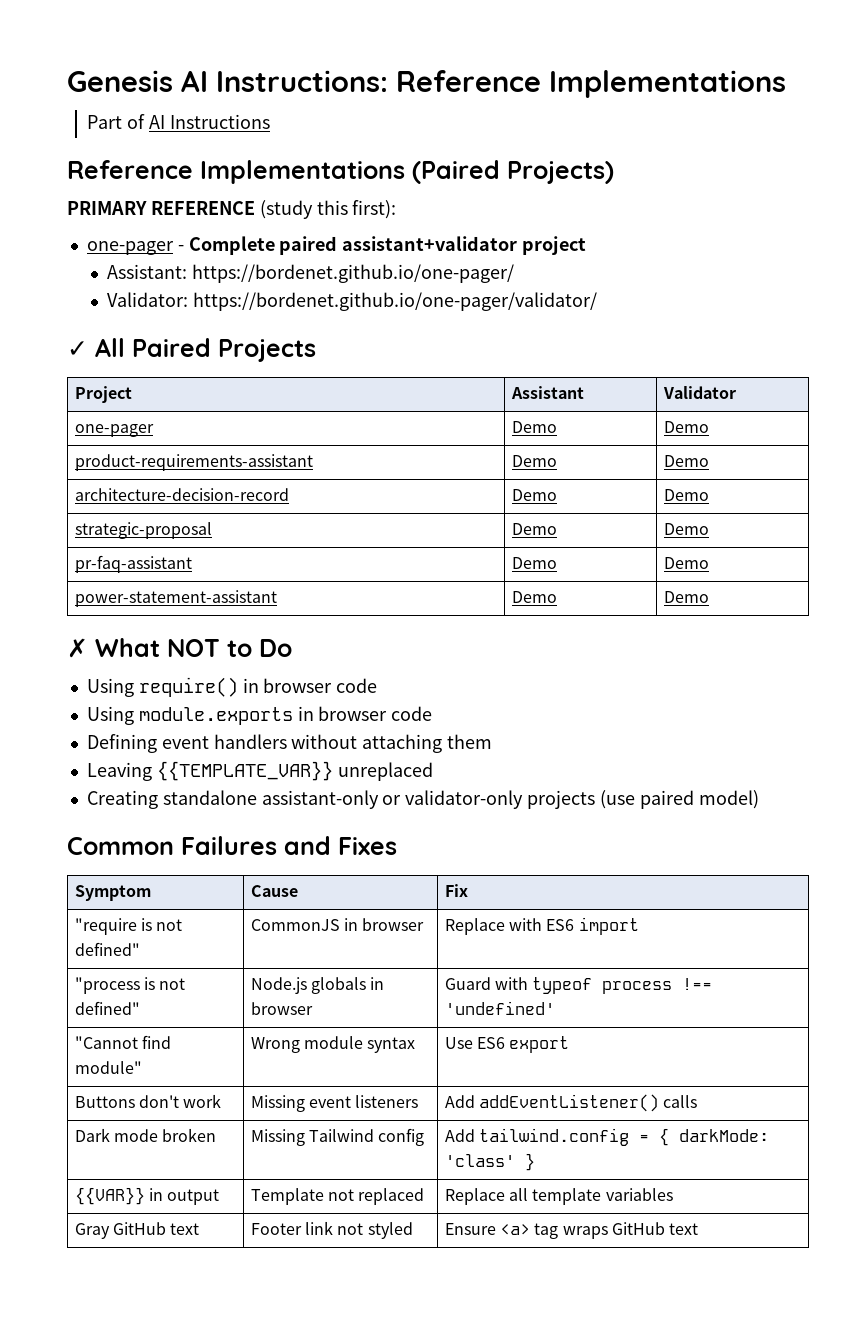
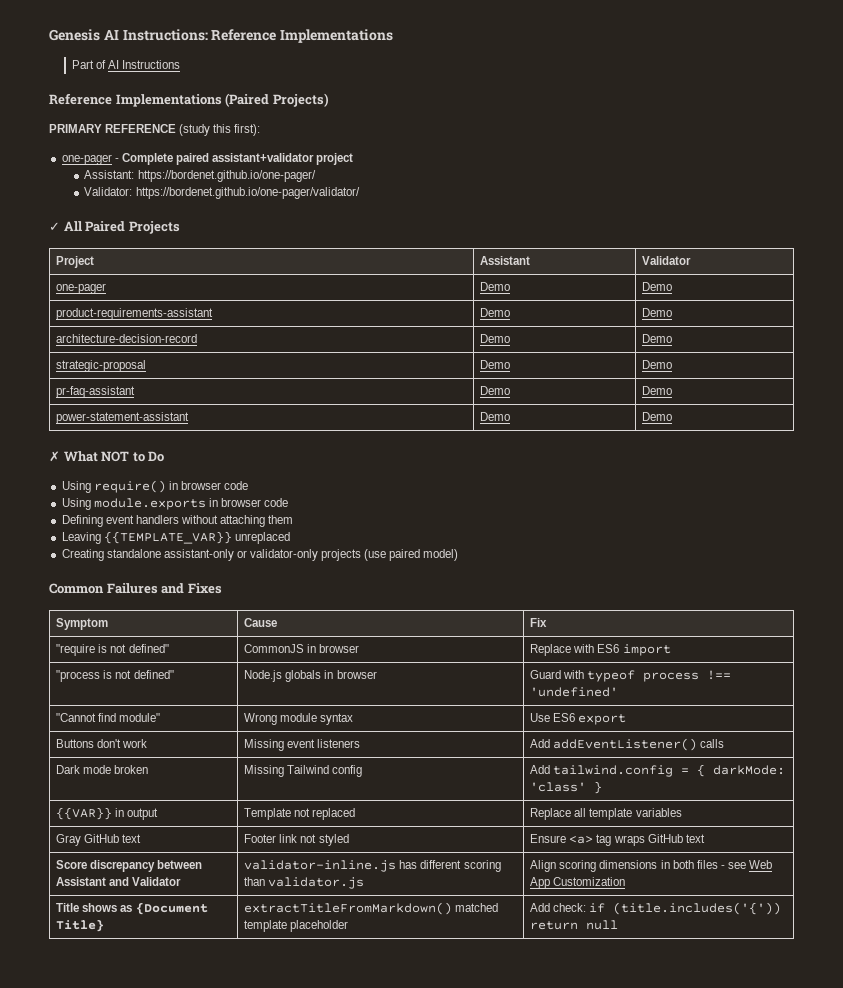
+ Score discrepancy between Assistant and Validator | validator-inline.js has different scoring than validator.js | Align scoring dimensions in both files - see Web App Customization
+ Title shows as {Document Title} | extractTitleFromMarkdown() matched template placeholder | Add check: if (title.includes('{')) return null

